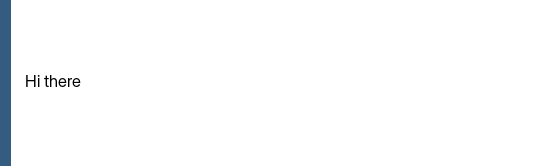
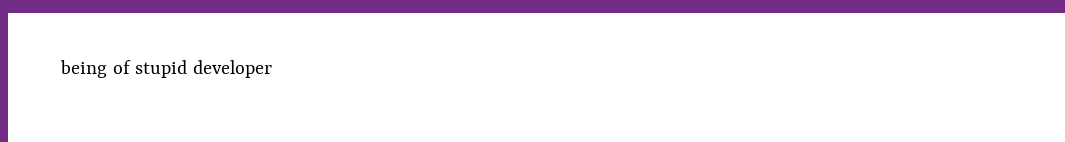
- Hi there
+ being of stupid developer

